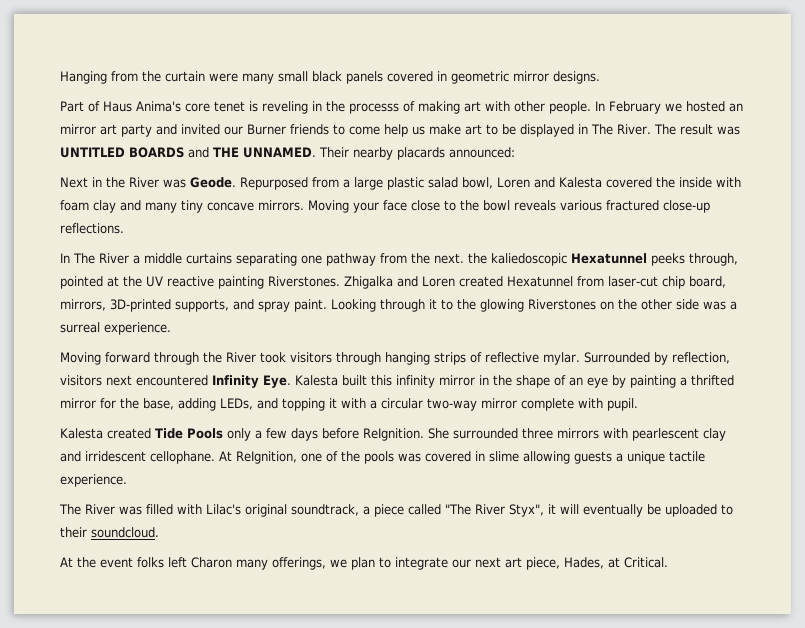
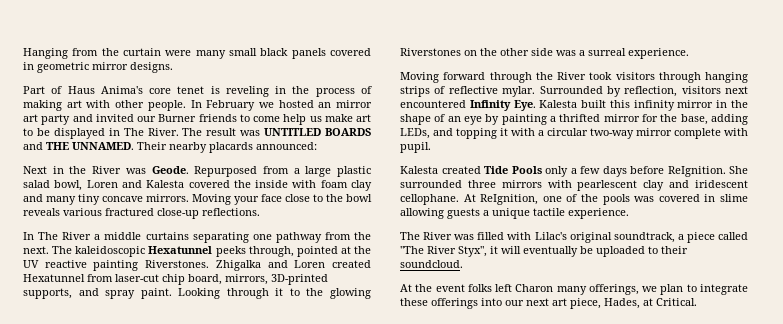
- Part of Haus Anima's core tenet is reveling in the processs of making art with other people.
+ Part of Haus Anima's core tenet is reveling in the process of making art with other people.
- In The River a middle curtains separating one pathway from the next. the kaliedoscopic Hexatunnel peeks through, pointed at the UV reactive painting Riverstones.
+ In The River a middle curtains separating one pathway from the next. The kaleidoscopic Hexatunnel peeks through, pointed at the UV reactive painting Riverstones.
- She surrounded three mirrors with pearlescent clay and irridescent cellophane.
+ She surrounded three mirrors with pearlescent clay and iridescent cellophane.
- At the event folks left Charon many offerings, we plan to integrate our next art piece, Hades, at Critical.
+ At the event folks left Charon many offerings, we plan to integrate these offerings into our next art piece, Hades, at Critical.

